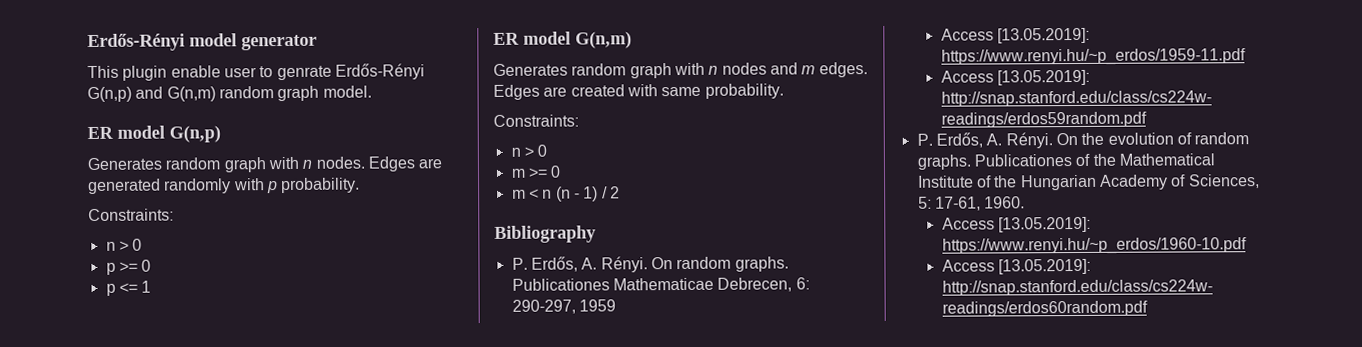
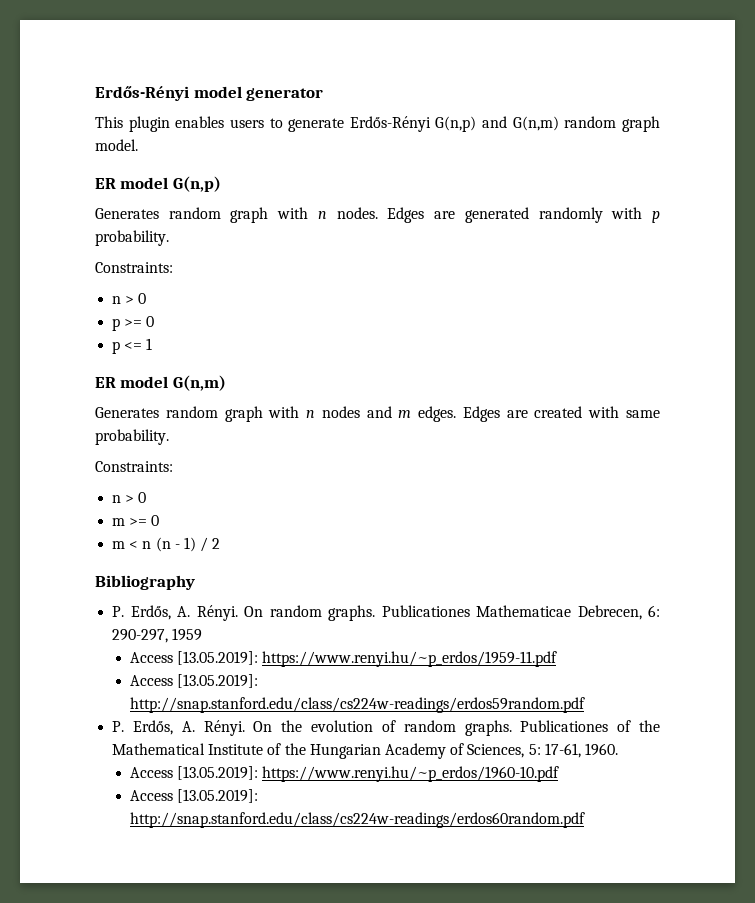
- This plugin enable user to genrate Erdős-Rényi G(n,p) and G(n,m) random graph model.
+ This plugin enables users to generate Erdős-Rényi G(n,p) and G(n,m) random graph model.

